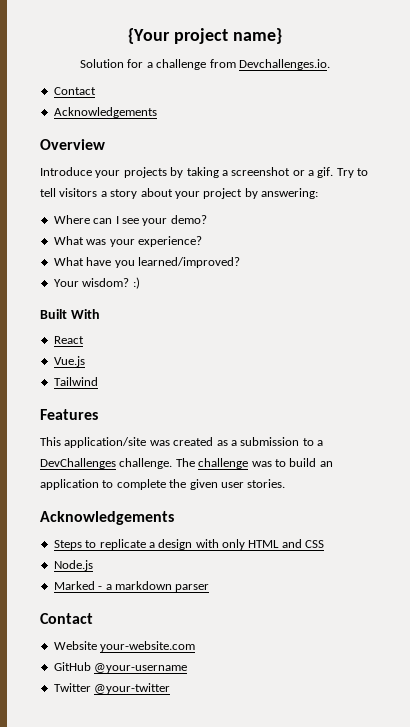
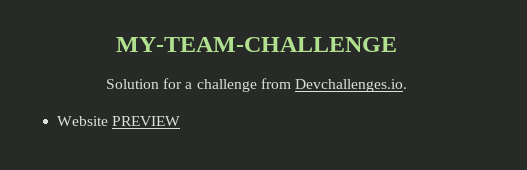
- {Your project name}
+ MY-TEAM-CHALLENGE
  Solution for a challenge from Devchallenges.io.
- Contact
- Acknowledgements
- Overview
- Introduce your projects by taking a screenshot or a gif. Try to tell visitors a story about your project by answering:
- Where can I see your demo?
- What was your experience?
- What have you learned/improved?
- Your wisdom? :)
- Built With
- React
- Vue.js
- Tailwind
- Features
- This application/site was created as a submission to a DevChallenges challenge. The challenge was to build an application to complete the given user stories.
- Acknowledgements
- Steps to replicate a design with only HTML and CSS
- Node.js
- Marked - a markdown parser
- Contact
- Website your-website.com
- GitHub @your-username
- Twitter @your-twitter
+ Website PREVIEW

